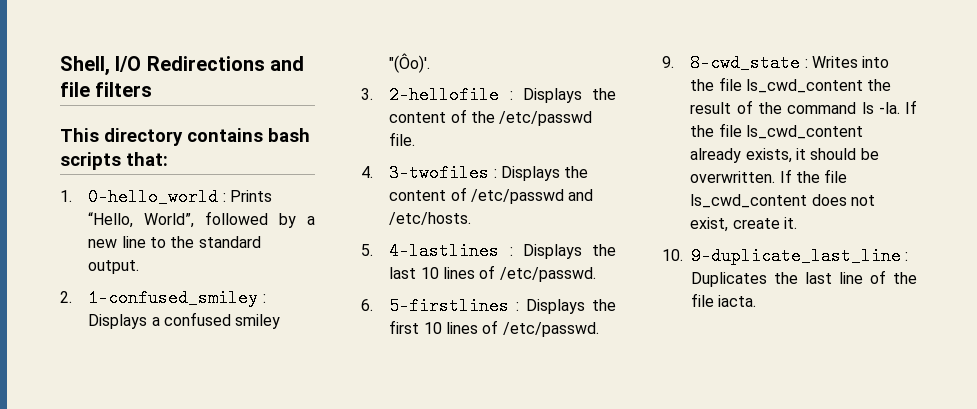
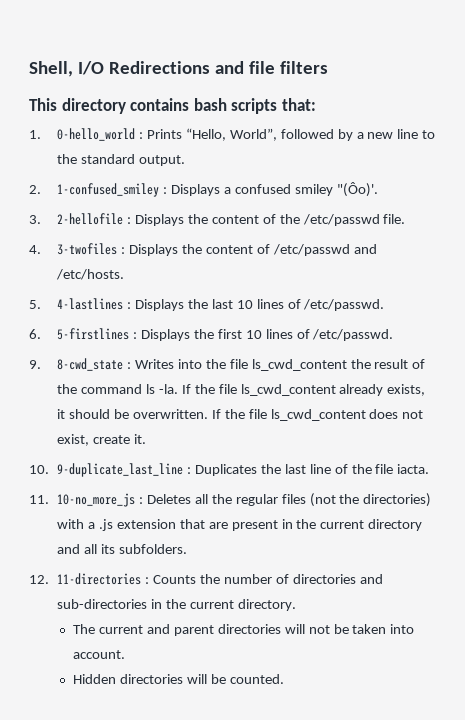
+ 11. 10-no_more_js : Deletes all the regular files (not the directories) with a .js extension that are present in the current directory and all its subfolders.
+ 12. 11-directories : Counts the number of directories and sub-directories in the current directory.
+ The current and parent directories will not be taken into account.
+ Hidden directories will be counted.

